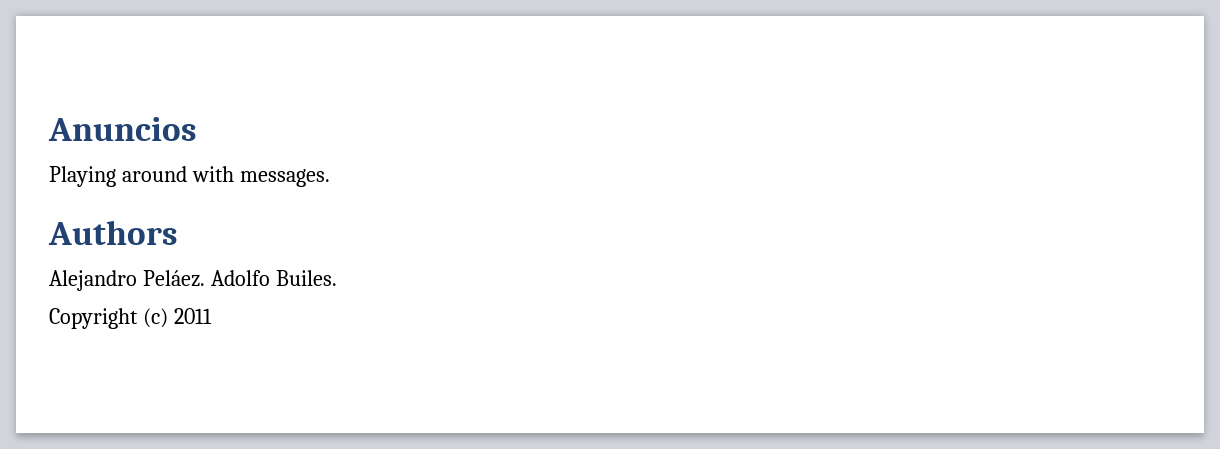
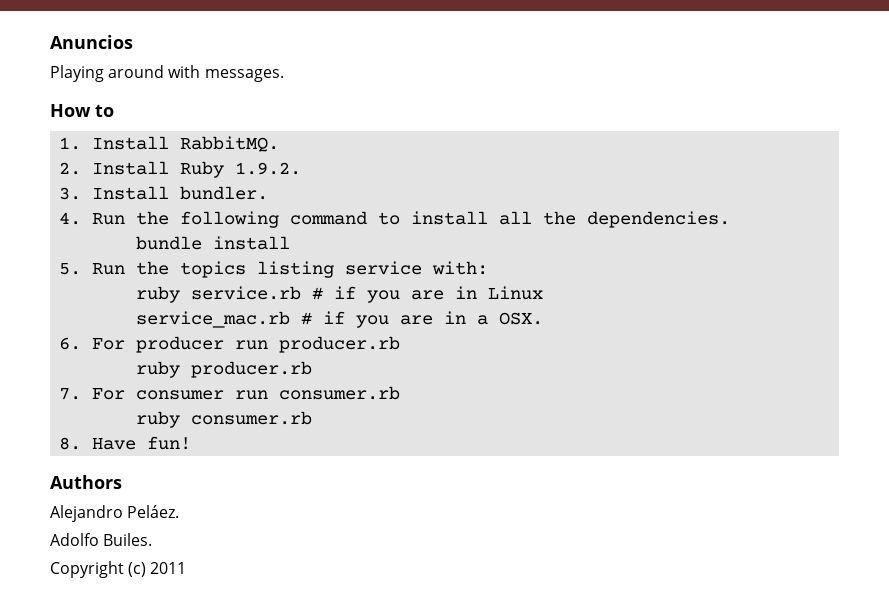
+ How to
+ 1. Install RabbitMQ.
+ 2. Install Ruby 1.9.2.
+ 3. Install bundler.
+ 4. Run the following command to install all the dependencies.
+ bundle install
+ 5. Run the topics listing service with:
+ ruby service.rb # if you are in Linux
+ service_mac.rb # if you are in a OSX.
+ 6. For producer run producer.rb
+ ruby producer.rb
+ 7. For consumer run consumer.rb
+ ruby consumer.rb
+ 8. Have fun!
- Alejandro Peláez. Adolfo Builes.
+ Alejandro Peláez.
+ Adolfo Builes.

